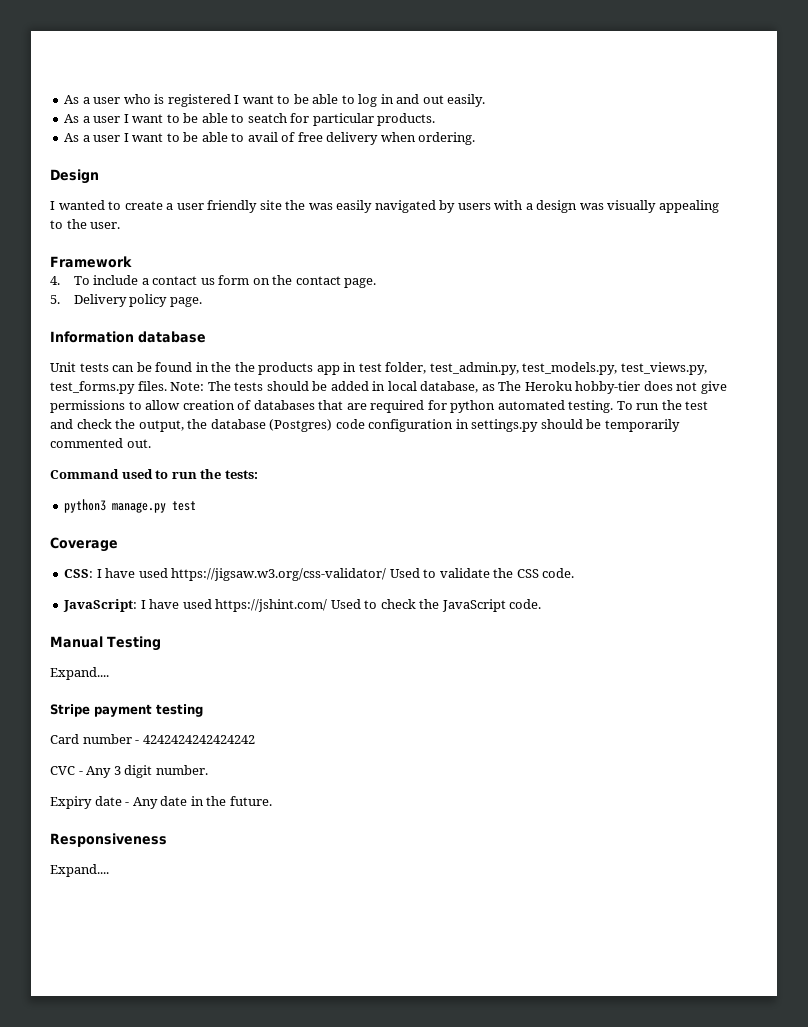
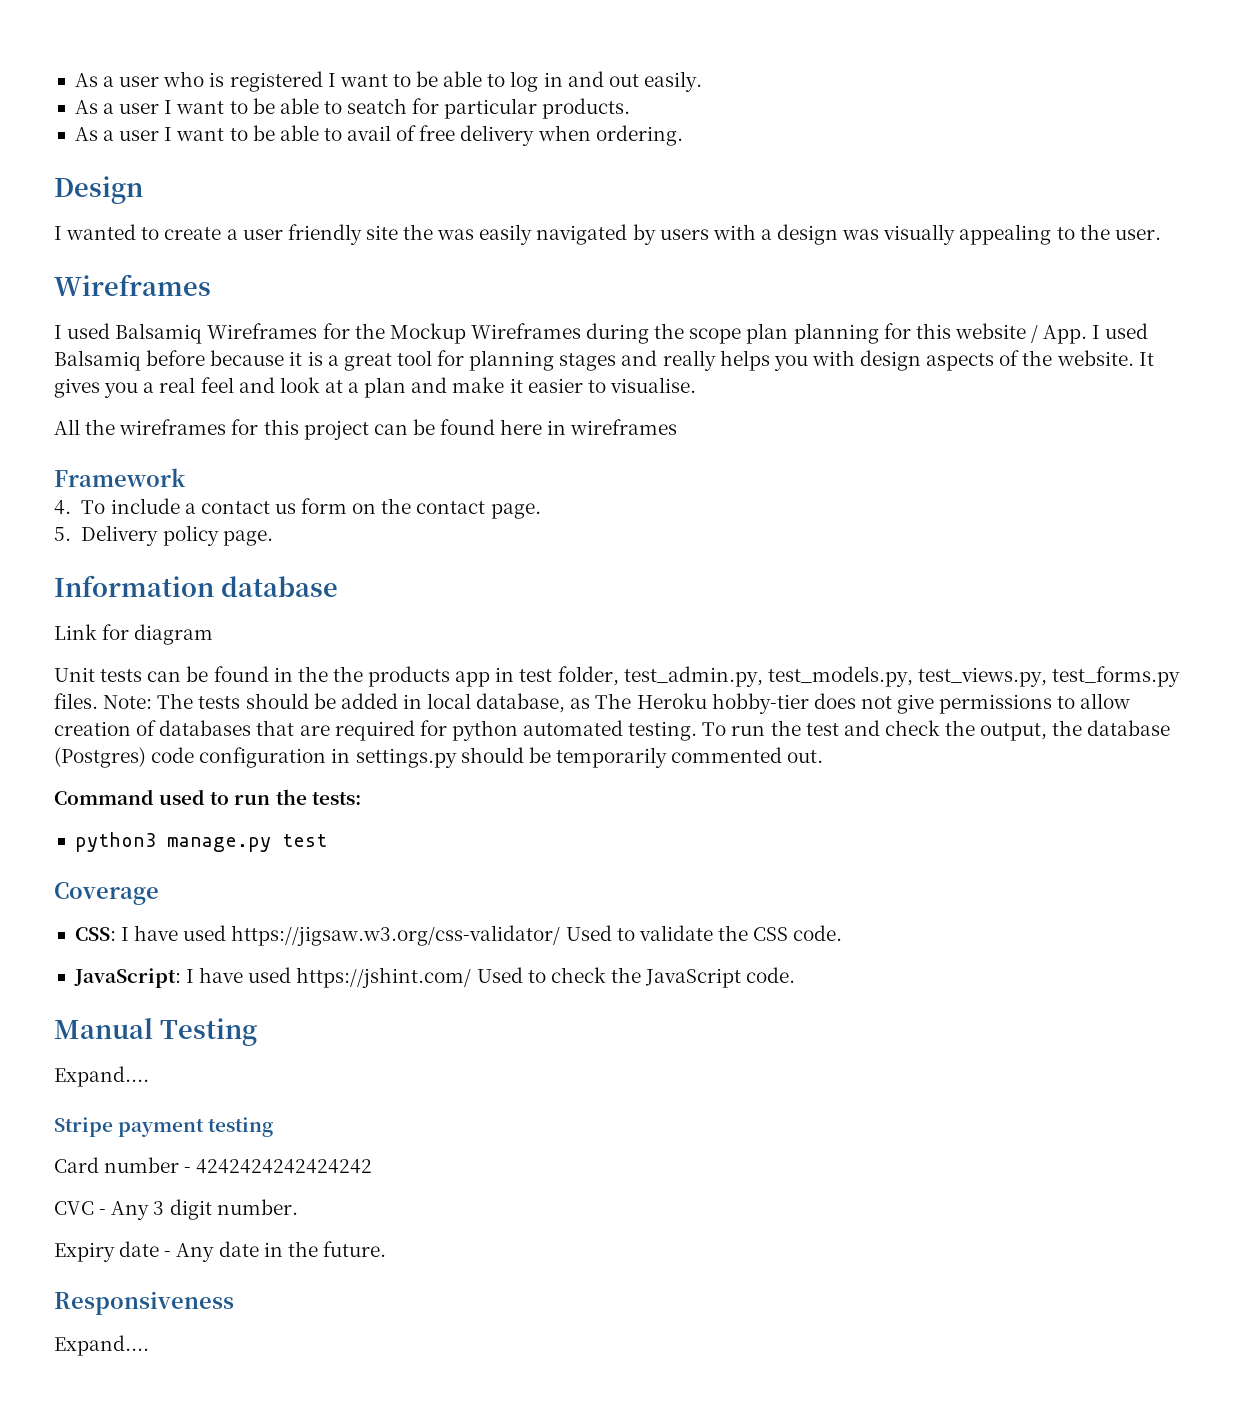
  I wanted to create a user friendly site the was easily navigated by users with a design was visually appealing to the user.
+ Wireframes
+ I used Balsamiq Wireframes for the Mockup Wireframes during the scope plan planning for this website / App. I used Balsamiq before because it is a great tool for planning stages and really helps you with design aspects of the website. It gives you a real feel and look at a plan and make it easier to visualise.
+ All the wireframes for this project can be found here in wireframes
+ Link for diagram

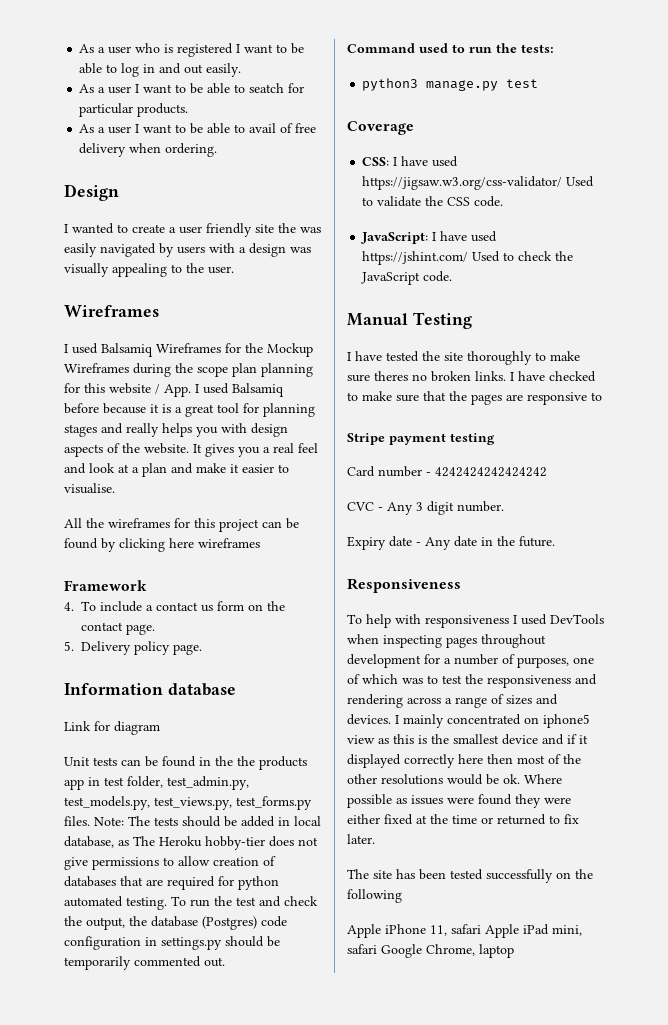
- All the wireframes for this project can be found here in wireframes
+ All the wireframes for this project can be found by clicking here wireframes
  Manual Testing
- Expand....
+ I have tested the site thoroughly to make sure theres no broken links. I have checked to make sure that the pages are responsive to
  Responsiveness
- Expand....
+ To help with responsiveness I used DevTools when inspecting pages throughout development for a number of purposes, one of which was to test the responsiveness and rendering across a range of sizes and devices. I mainly concentrated on iphone5 view as this is the smallest device and if it displayed correctly here then most of the other resolutions would be ok. Where possible as issues were found they were either fixed at the time or returned to fix later.
+ The site has been tested successfully on the following
+ Apple iPhone 11, safari Apple iPad mini, safari Google Chrome, laptop

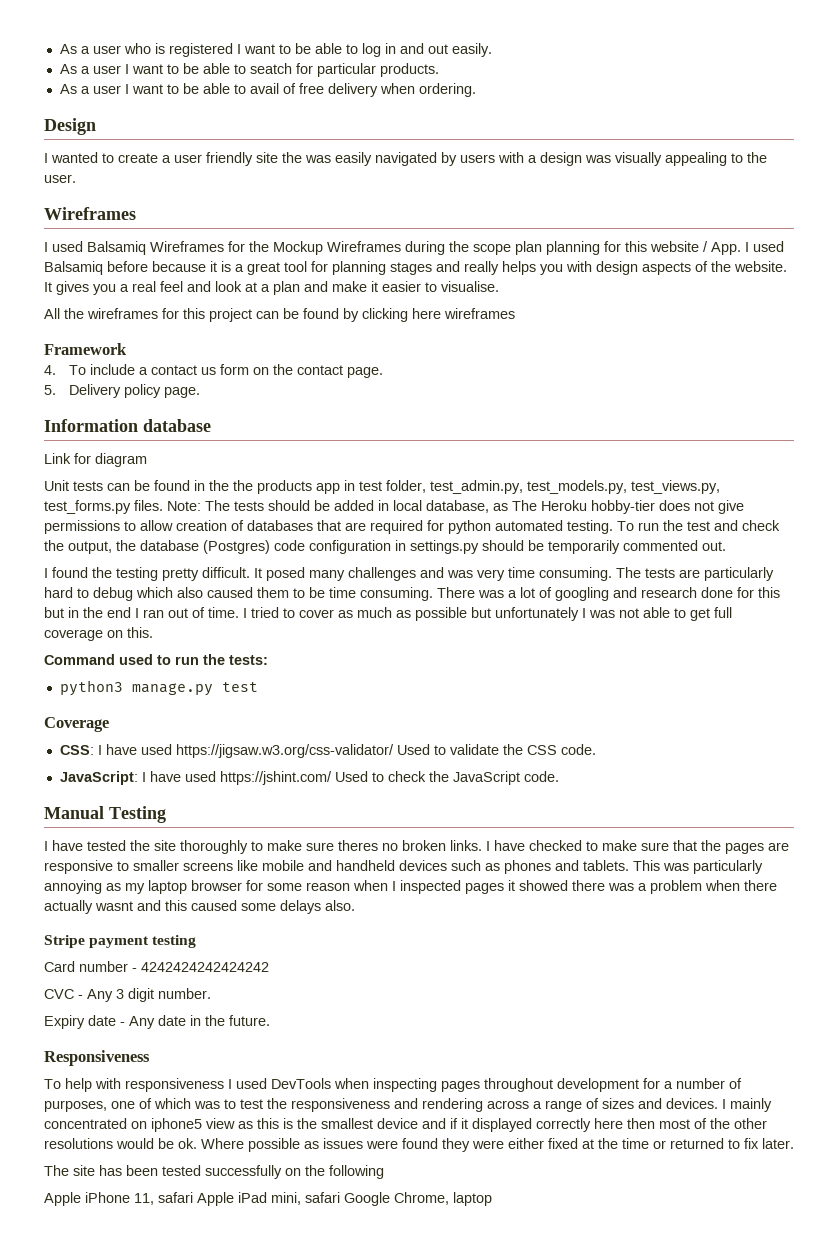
+ I found the testing pretty difficult. It posed many challenges and was very time consuming. The tests are particularly hard to debug which also caused them to be time consuming. There was a lot of googling and research done for this but in the end I ran out of time. I tried to cover as much as possible but unfortunately I was not able to get full coverage on this.
- I have checked to make sure that the pages are responsive to
+ I have checked to make sure that the pages are responsive to smaller screens like mobile and handheld devices such as phones and tablets. This was particularly annoying as my laptop browser for some reason when I inspected pages it showed there was a problem when there actually wasnt and this caused some delays also.

